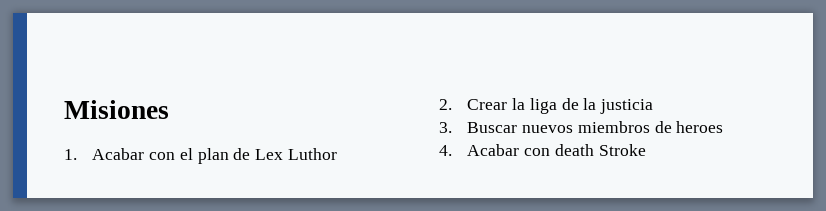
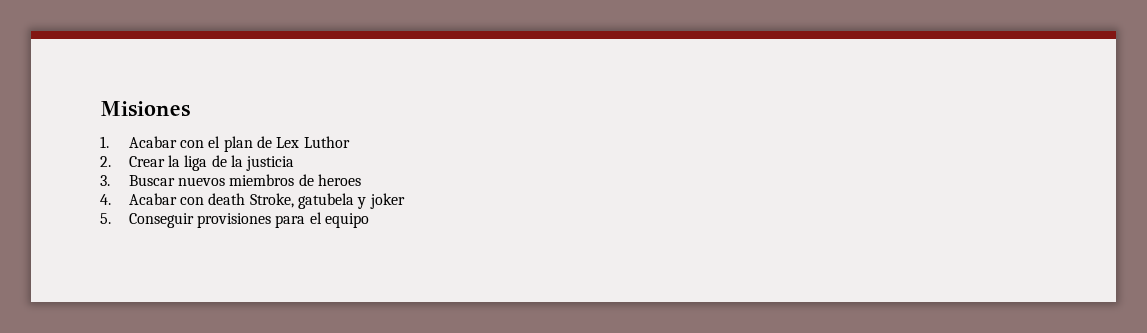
- 4. Acabar con death Stroke
+ 4. Acabar con death Stroke, gatubela y joker
+ 5. Conseguir provisiones para el equipo

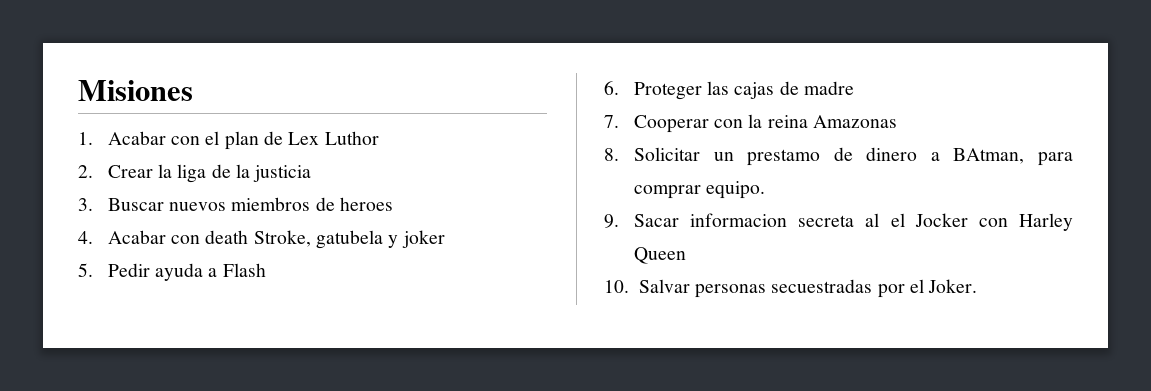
- 5. Conseguir provisiones para el equipo
+ 5. Pedir ayuda a Flash
+ 6. Proteger las cajas de madre
+ 7. Cooperar con la reina Amazonas
+ 8. Solicitar un prestamo de dinero a BAtman, para comprar equipo.
+ 9. Sacar informacion secreta al el Jocker con Harley Queen
+ 10. Salvar personas secuestradas por el Joker.

